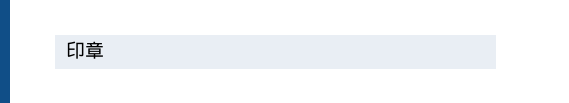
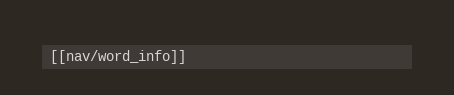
- 印章
+ [[nav/word_info]]

